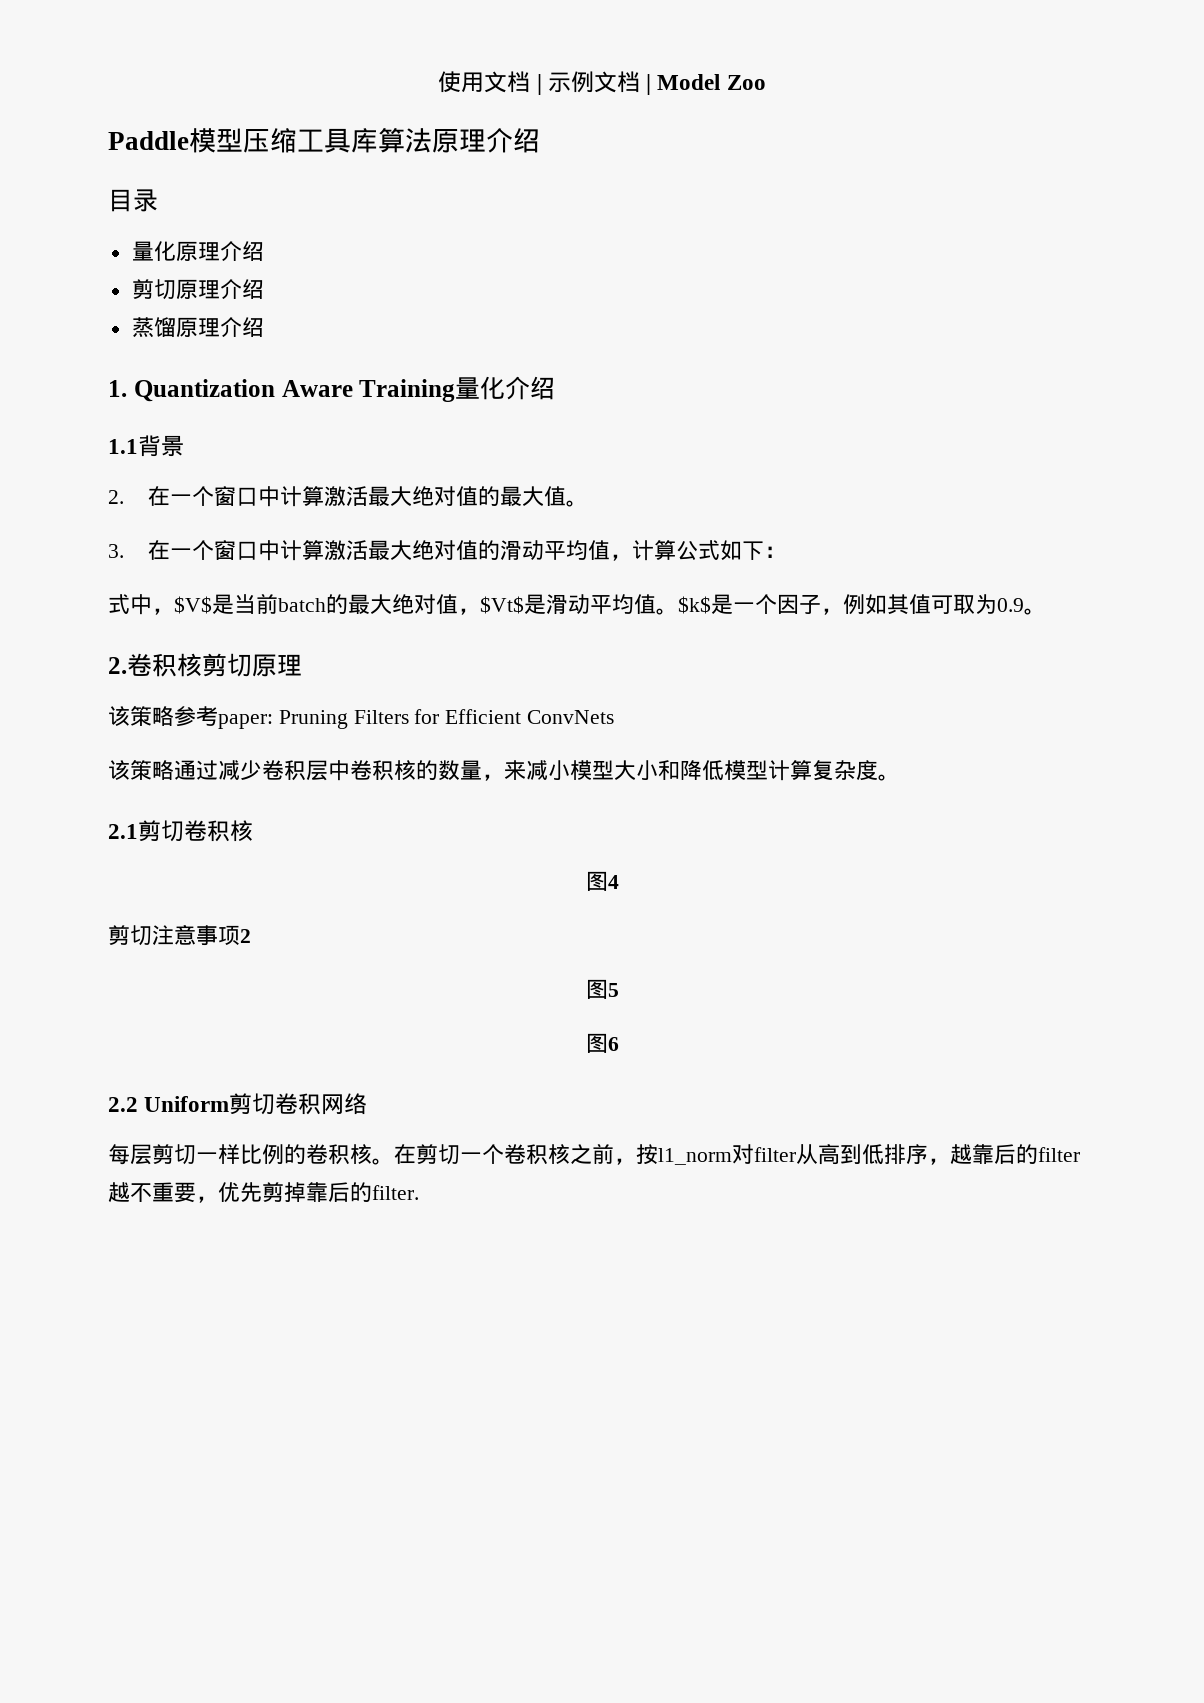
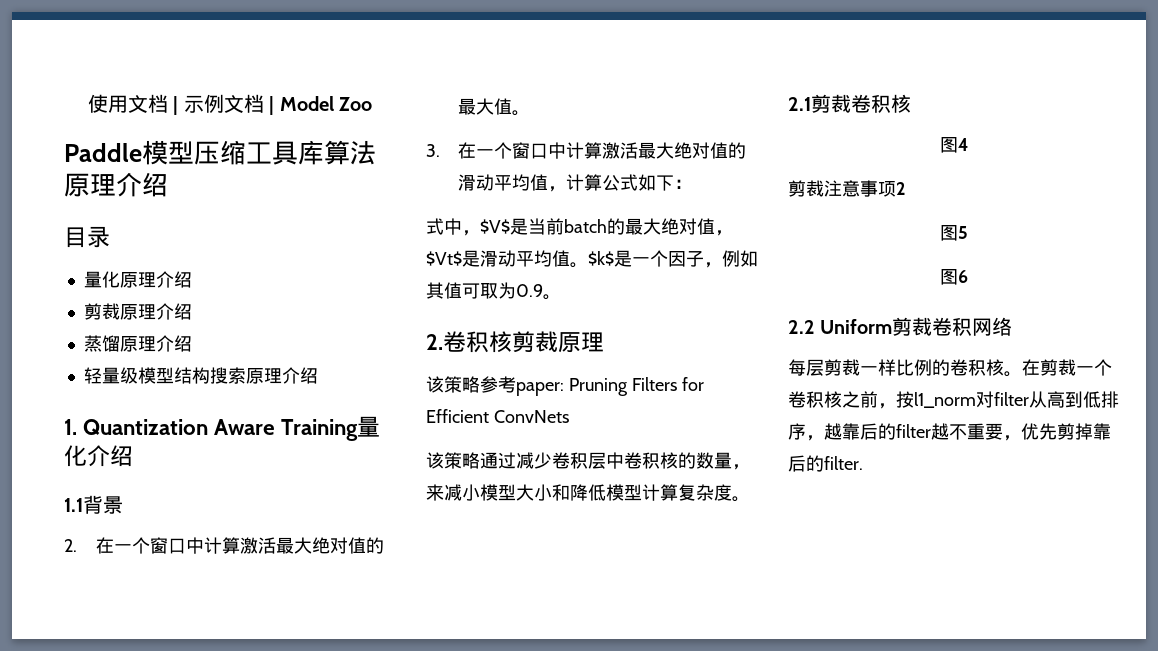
- 剪切原理介绍
+ 剪裁原理介绍
+ 轻量级模型结构搜索原理介绍
- 2.卷积核剪切原理
+ 2.卷积核剪裁原理
- 2.1剪切卷积核
+ 2.1剪裁卷积核
- 剪切注意事项2
+ 剪裁注意事项2
- 2.2 Uniform剪切卷积网络
+ 2.2 Uniform剪裁卷积网络
- 每层剪切一样比例的卷积核。
+ 每层剪裁一样比例的卷积核。
- 在剪切一个卷积核之前，按l1_norm对filter从高到低排序，越靠后的filter越不重要，优先剪掉靠后的filter.
+ 在剪裁一个卷积核之前，按l1_norm对filter从高到低排序，越靠后的filter越不重要，优先剪掉靠后的filter.

